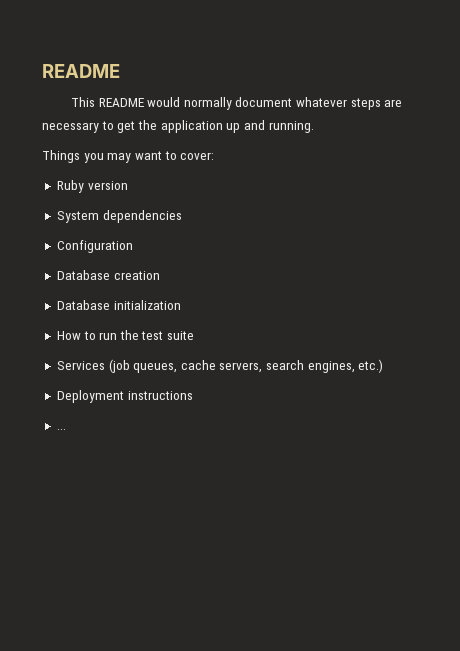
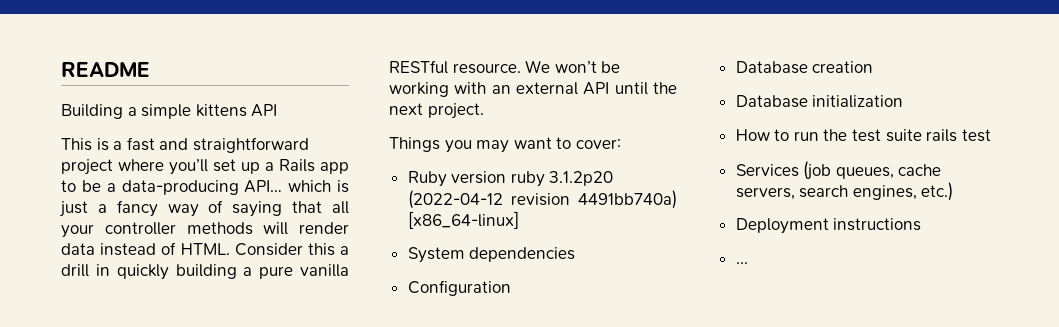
- This README would normally document whatever steps are necessary to get the application up and running.
+ Building a simple kittens API
+ This is a fast and straightforward project where you’ll set up a Rails app to be a data-producing API… which is just a fancy way of saying that all your controller methods will render data instead of HTML. Consider this a drill in quickly building a pure vanilla RESTful resource. We won’t be working with an external API until the next project.
- Ruby version
+ Ruby version ruby 3.1.2p20 (2022-04-12 revision 4491bb740a) [x86_64-linux]
- How to run the test suite
+ How to run the test suite rails test

